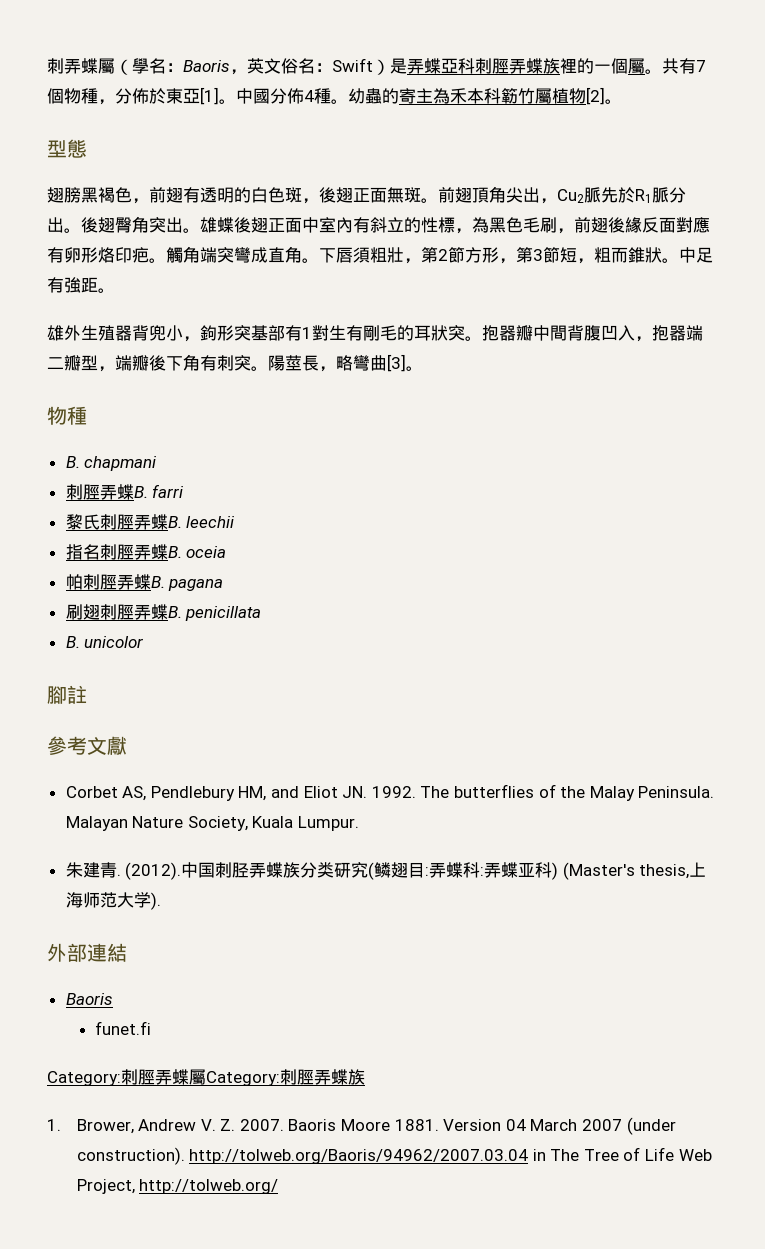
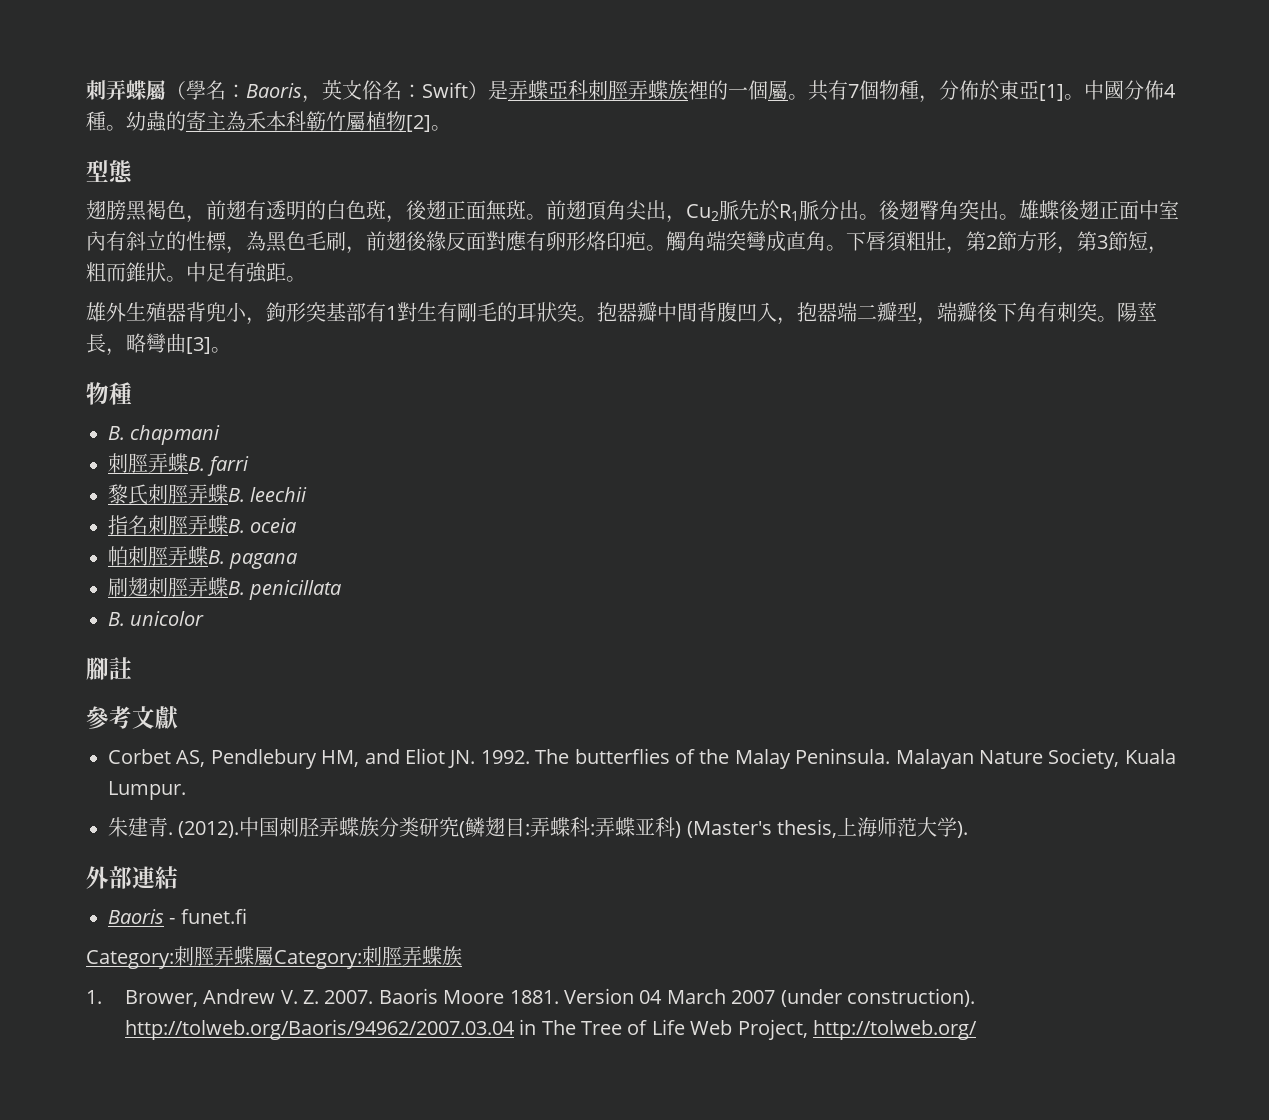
  外部連結
- Baoris
- funet.fi
+ Baoris - funet.fi

